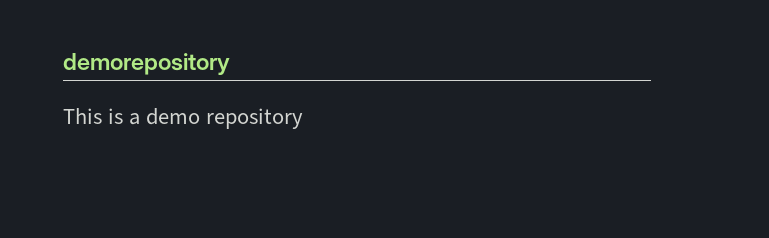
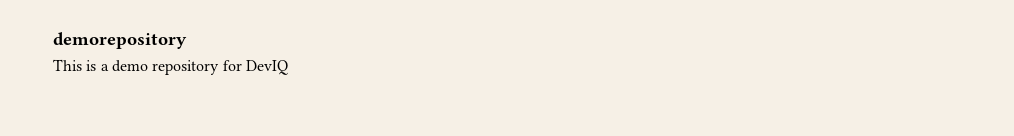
- This is a demo repository
+ This is a demo repository for DevIQ

